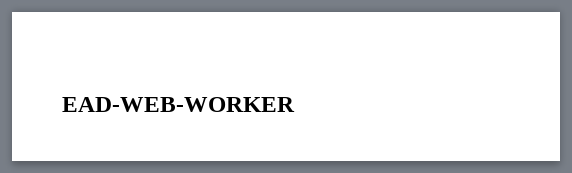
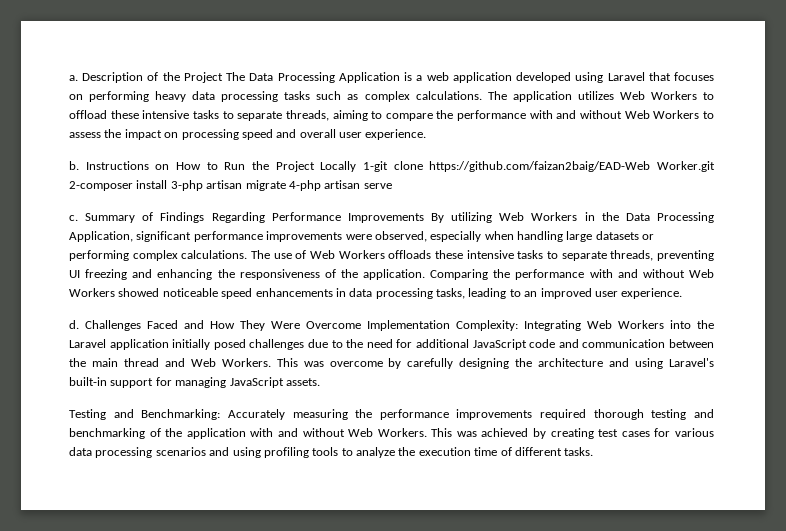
- EAD-WEB-WORKER
+ a. Description of the Project The Data Processing Application is a web application developed using Laravel that focuses on performing heavy data processing tasks such as complex calculations. The application utilizes Web Workers to offload these intensive tasks to separate threads, aiming to compare the performance with and without Web Workers to assess the impact on processing speed and overall user experience.
+ b. Instructions on How to Run the Project Locally 1-git clone https://github.com/faizan2baig/EAD-Web Worker.git 2-composer install 3-php artisan migrate 4-php artisan serve
+ c. Summary of Findings Regarding Performance Improvements By utilizing Web Workers in the Data Processing Application, significant performance improvements were observed, especially when handling large datasets or performing complex calculations. The use of Web Workers offloads these intensive tasks to separate threads, preventing UI freezing and enhancing the responsiveness of the application. Comparing the performance with and without Web Workers showed noticeable speed enhancements in data processing tasks, leading to an improved user experience.
+ d. Challenges Faced and How They Were Overcome Implementation Complexity: Integrating Web Workers into the Laravel application initially posed challenges due to the need for additional JavaScript code and communication between the main thread and Web Workers. This was overcome by carefully designing the architecture and using Laravel's built-in support for managing JavaScript assets.
+ Testing and Benchmarking: Accurately measuring the performance improvements required thorough testing and benchmarking of the application with and without Web Workers. This was achieved by creating test cases for various data processing scenarios and using profiling tools to analyze the execution time of different tasks.

